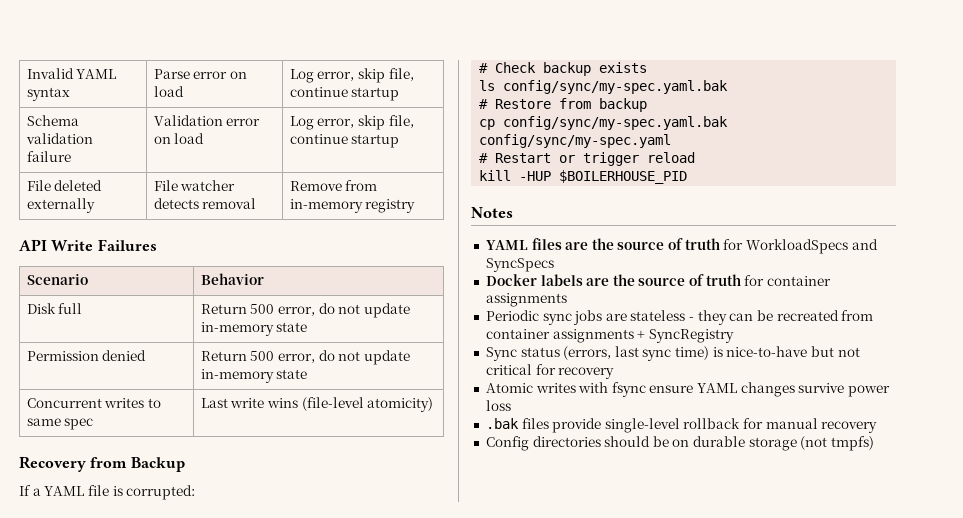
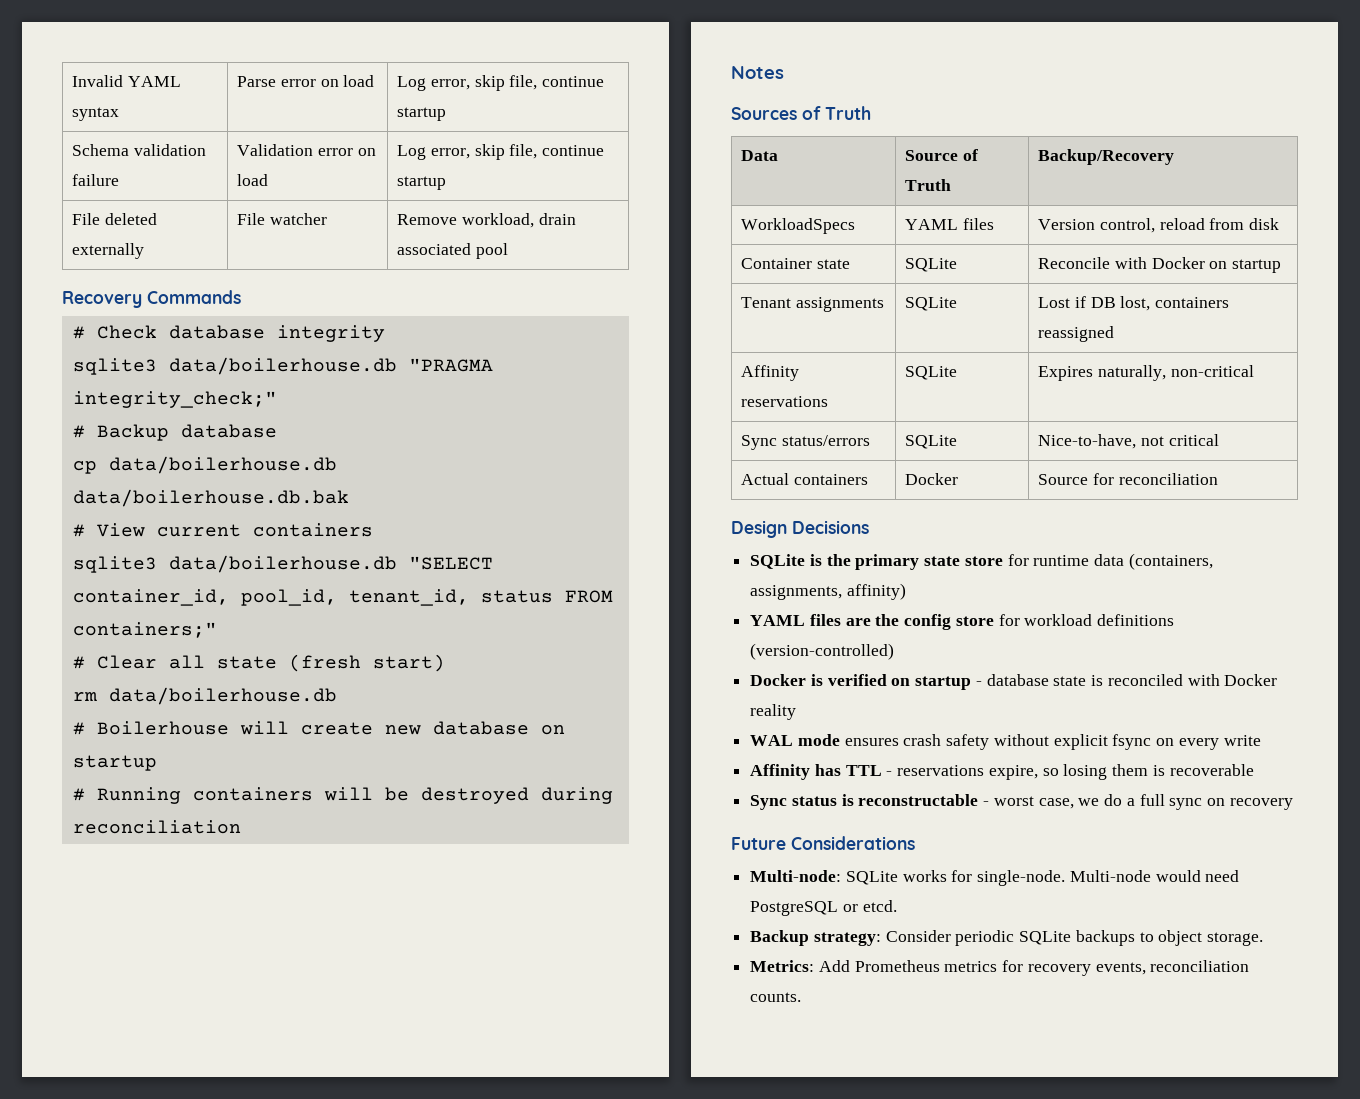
- File deleted externally | File watcher detects removal | Remove from in-memory registry
- API Write Failures
- Scenario | Behavior
- Disk full | Return 500 error, do not update in-memory state
- Permission denied | Return 500 error, do not update in-memory state
- Concurrent writes to same spec | Last write wins (file-level atomicity)
- Recovery from Backup
- If a YAML file is corrupted:
- # Check backup exists
- ls config/sync/my-spec.yaml.bak
- # Restore from backup
+ File deleted externally | File watcher | Remove workload, drain associated pool
+ Recovery Commands
+ # Check database integrity
+ sqlite3 data/boilerhouse.db "PRAGMA integrity_check;"
+ # Backup database
- cp config/sync/my-spec.yaml.bak config/sync/my-spec.yaml
- # Restart or trigger reload
- kill -HUP $BOILERHOUSE_PID
+ cp data/boilerhouse.db data/boilerhouse.db.bak
+ # View current containers
+ sqlite3 data/boilerhouse.db "SELECT container_id, pool_id, tenant_id, status FROM containers;"
+ # Clear all state (fresh start)
+ rm data/boilerhouse.db
+ # Boilerhouse will create new database on startup
+ # Running containers will be destroyed during reconciliation
  Notes
- YAML files are the source of truth for WorkloadSpecs and SyncSpecs
- Docker labels are the source of truth for container assignments
- Periodic sync jobs are stateless - they can be recreated from container assignments + SyncRegistry
- Sync status (errors, last sync time) is nice-to-have but not critical for recovery
- Atomic writes with fsync ensure YAML changes survive power loss
- .bak files provide single-level rollback for manual recovery
- Config directories should be on durable storage (not tmpfs)
+ Sources of Truth
+ Data | Source of Truth | Backup/Recovery
+ WorkloadSpecs | YAML files | Version control, reload from disk
+ Container state | SQLite | Reconcile with Docker on startup
+ Tenant assignments | SQLite | Lost if DB lost, containers reassigned
+ Affinity reservations | SQLite | Expires naturally, non-critical
+ Sync status/errors | SQLite | Nice-to-have, not critical
+ Actual containers | Docker | Source for reconciliation
+ Design Decisions
+ SQLite is the primary state store for runtime data (containers, assignments, affinity)
+ YAML files are the config store for workload definitions (version-controlled)
+ Docker is verified on startup - database state is reconciled with Docker reality
+ WAL mode ensures crash safety without explicit fsync on every write
+ Affinity has TTL - reservations expire, so losing them is recoverable
+ Sync status is reconstructable - worst case, we do a full sync on recovery
+ Future Considerations
+ Multi-node: SQLite works for single-node. Multi-node would need PostgreSQL or etcd.
+ Backup strategy: Consider periodic SQLite backups to object storage.
+ Metrics: Add Prometheus metrics for recovery events, reconciliation counts.

